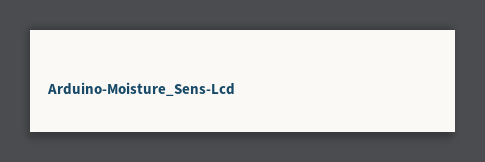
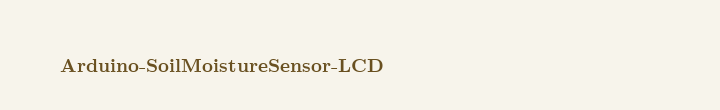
- Arduino-Moisture_Sens-Lcd
+ Arduino-SoilMoistureSensor-LCD

